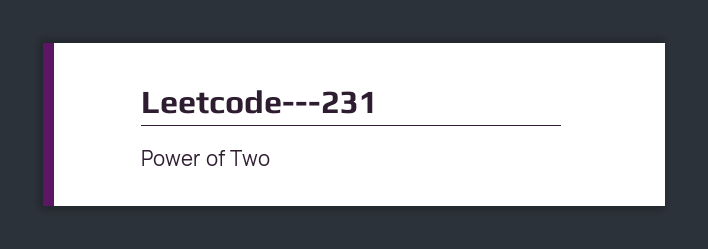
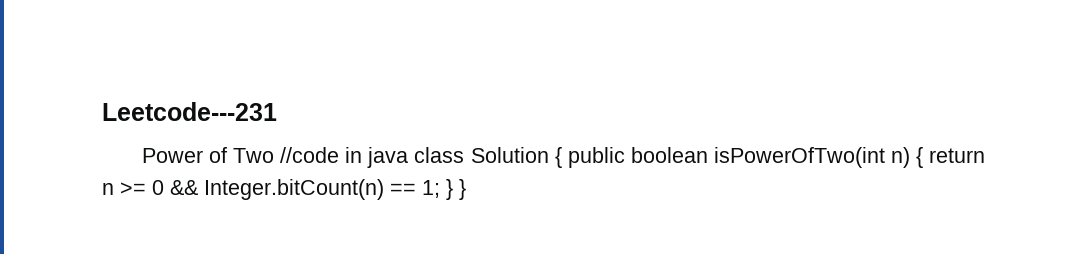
- Power of Two
+ Power of Two //code in java class Solution { public boolean isPowerOfTwo(int n) { return n >= 0 && Integer.bitCount(n) == 1; } }

